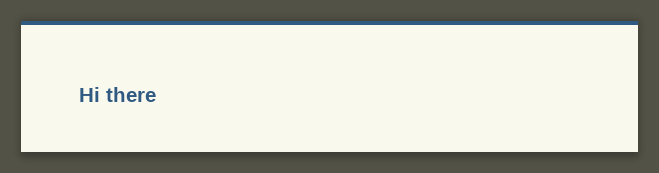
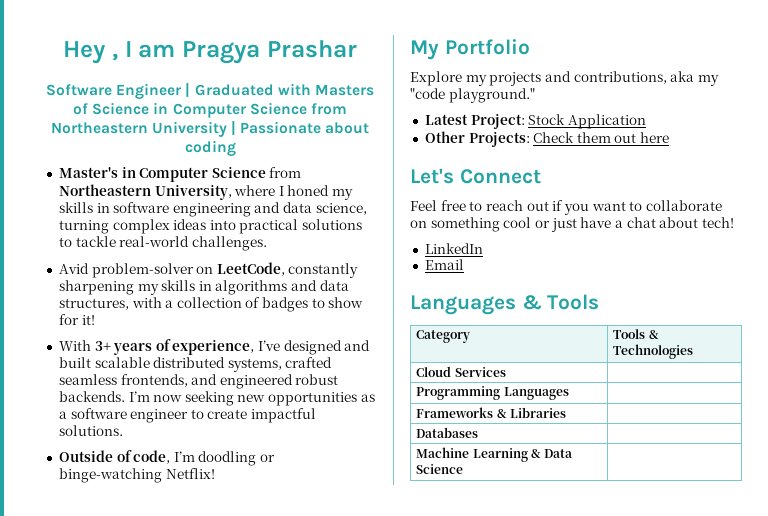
- Hi there
+ Hey , I am Pragya Prashar
+ Software Engineer | Graduated with Masters of Science in Computer Science from Northeastern University | Passionate about coding
+ Master's in Computer Science from Northeastern University, where I honed my skills in software engineering and data science, turning complex ideas into practical solutions to tackle real-world challenges.
+ Avid problem-solver on LeetCode, constantly sharpening my skills in algorithms and data structures, with a collection of badges to show for it!
+ With 3+ years of experience, I’ve designed and built scalable distributed systems, crafted seamless frontends, and engineered robust backends. I’m now seeking new opportunities as a software engineer to create impactful solutions.
+ Outside of code, I’m doodling or binge-watching Netflix!
+ My Portfolio
+ Explore my projects and contributions, aka my "code playground."
+ Latest Project: Stock Application
+ Other Projects: Check them out here
+ Let's Connect
+ Feel free to reach out if you want to collaborate on something cool or just have a chat about tech!
+ LinkedIn
+ Email
+ Languages & Tools
+ Category | Tools & Technologies
+ Cloud Services |
+ Programming Languages |
+ Frameworks & Libraries |
+ Databases |
+ Machine Learning & Data Science |

